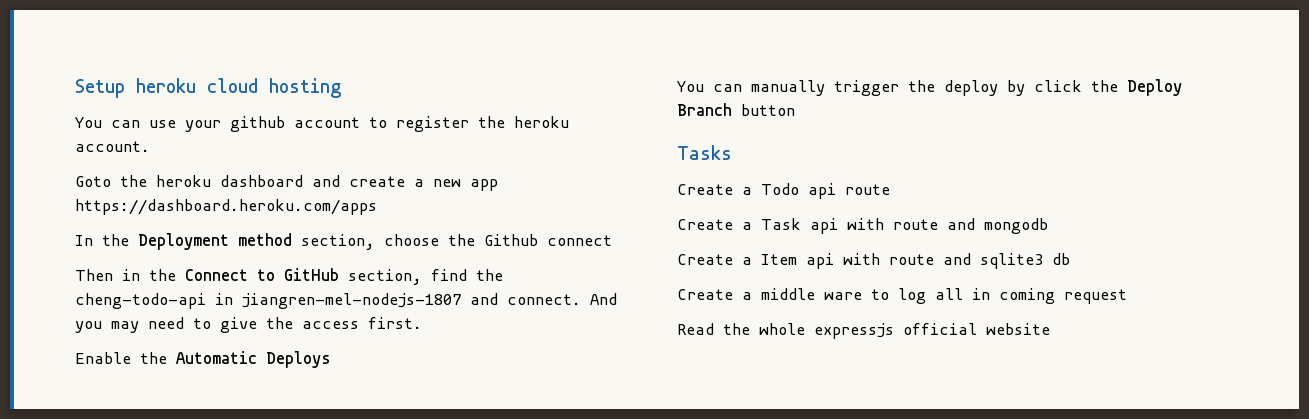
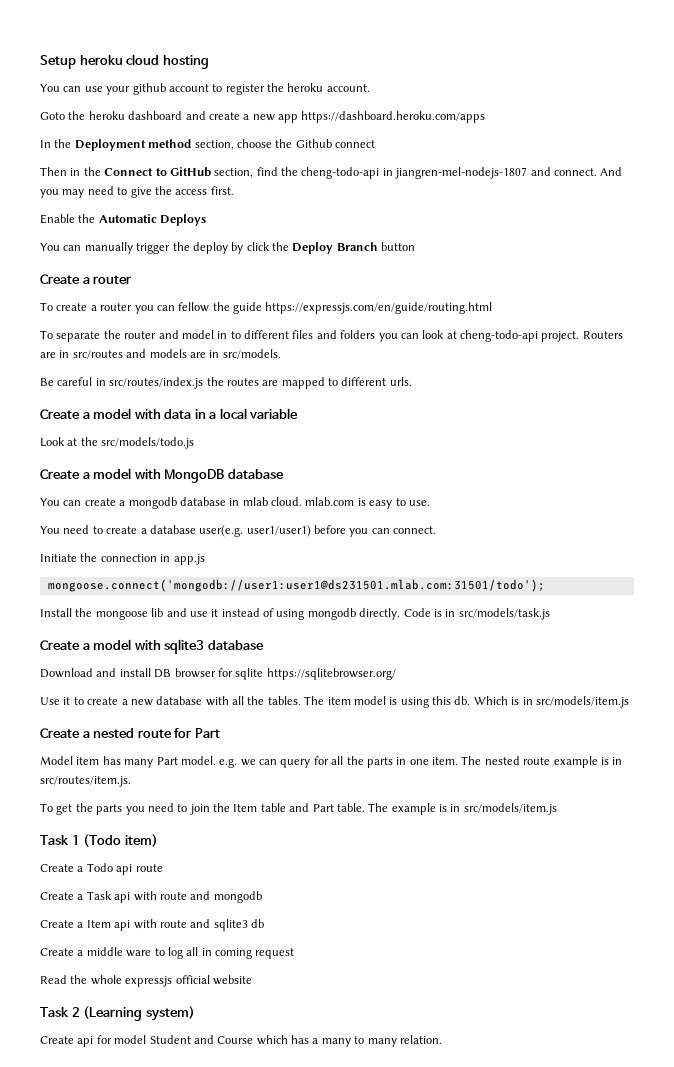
- Tasks
+ Create a router
+ To create a router you can fellow the guide https://expressjs.com/en/guide/routing.html
+ To separate the router and model in to different files and folders you can look at cheng-todo-api project. Routers are in src/routes and models are in src/models.
+ Be careful in src/routes/index.js the routes are mapped to different urls.
+ Create a model with data in a local variable
+ Look at the src/models/todo.js
+ Create a model with MongoDB database
+ You can create a mongodb database in mlab cloud. mlab.com is easy to use.
+ You need to create a database user(e.g. user1/user1) before you can connect.
+ Initiate the connection in app.js
+ mongoose.connect('mongodb://user1:user1@ds231501.mlab.com:31501/todo');
+ Install the mongoose lib and use it instead of using mongodb directly. Code is in src/models/task.js
+ Create a model with sqlite3 database
+ Download and install DB browser for sqlite https://sqlitebrowser.org/
+ Use it to create a new database with all the tables. The item model is using this db. Which is in src/models/item.js
+ Create a nested route for Part
+ Model item has many Part model. e.g. we can query for all the parts in one item. The nested route example is in src/routes/item.js.
+ To get the parts you need to join the Item table and Part table. The example is in src/models/item.js
+ Task 1 (Todo item)
+ Task 2 (Learning system)
+ Create api for model Student and Course which has a many to many relation.

